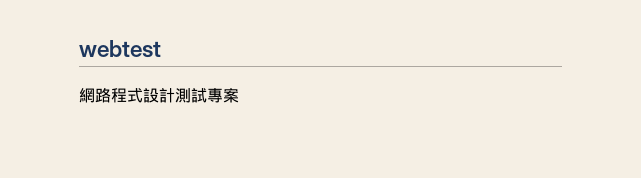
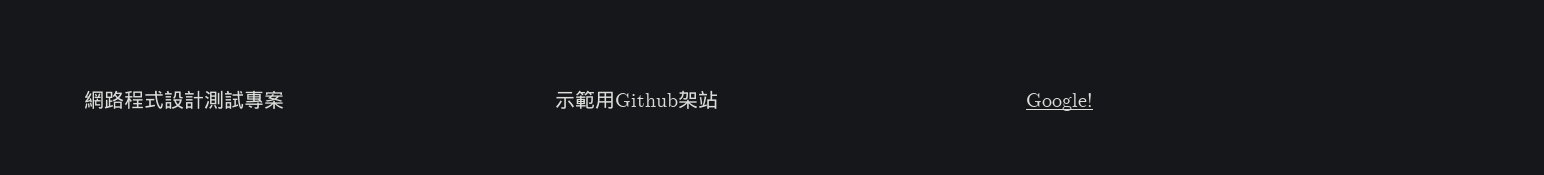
- webtest
+ 示範用Github架站
+ Google!

